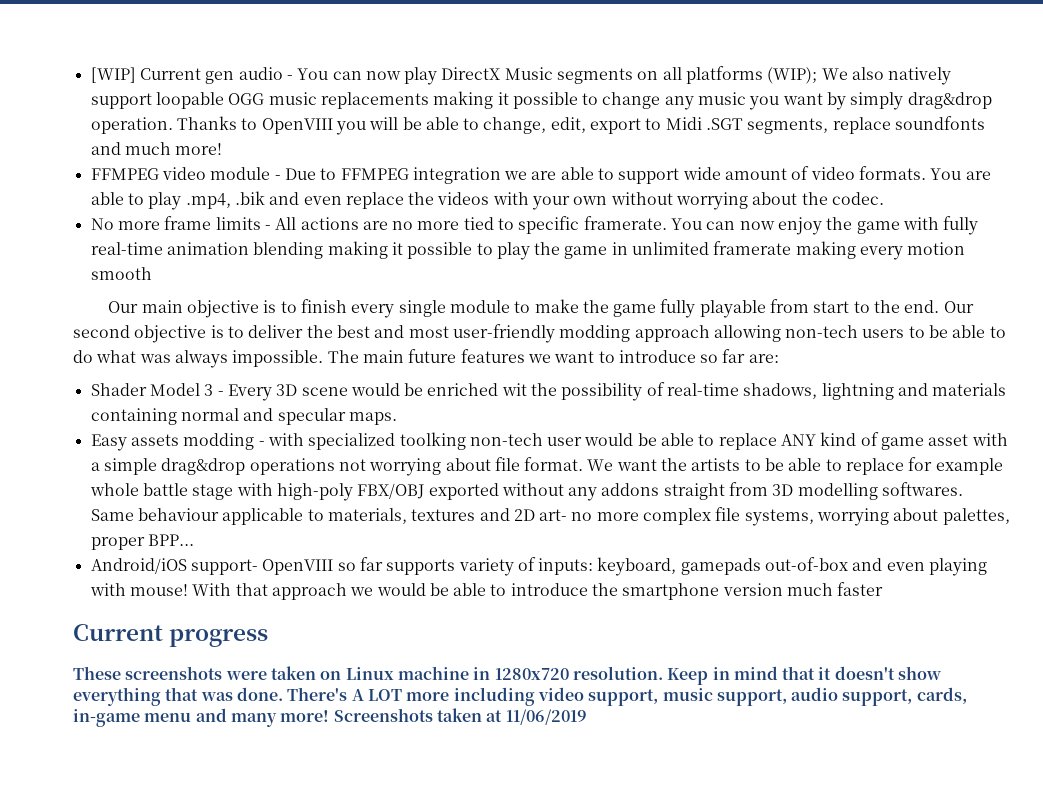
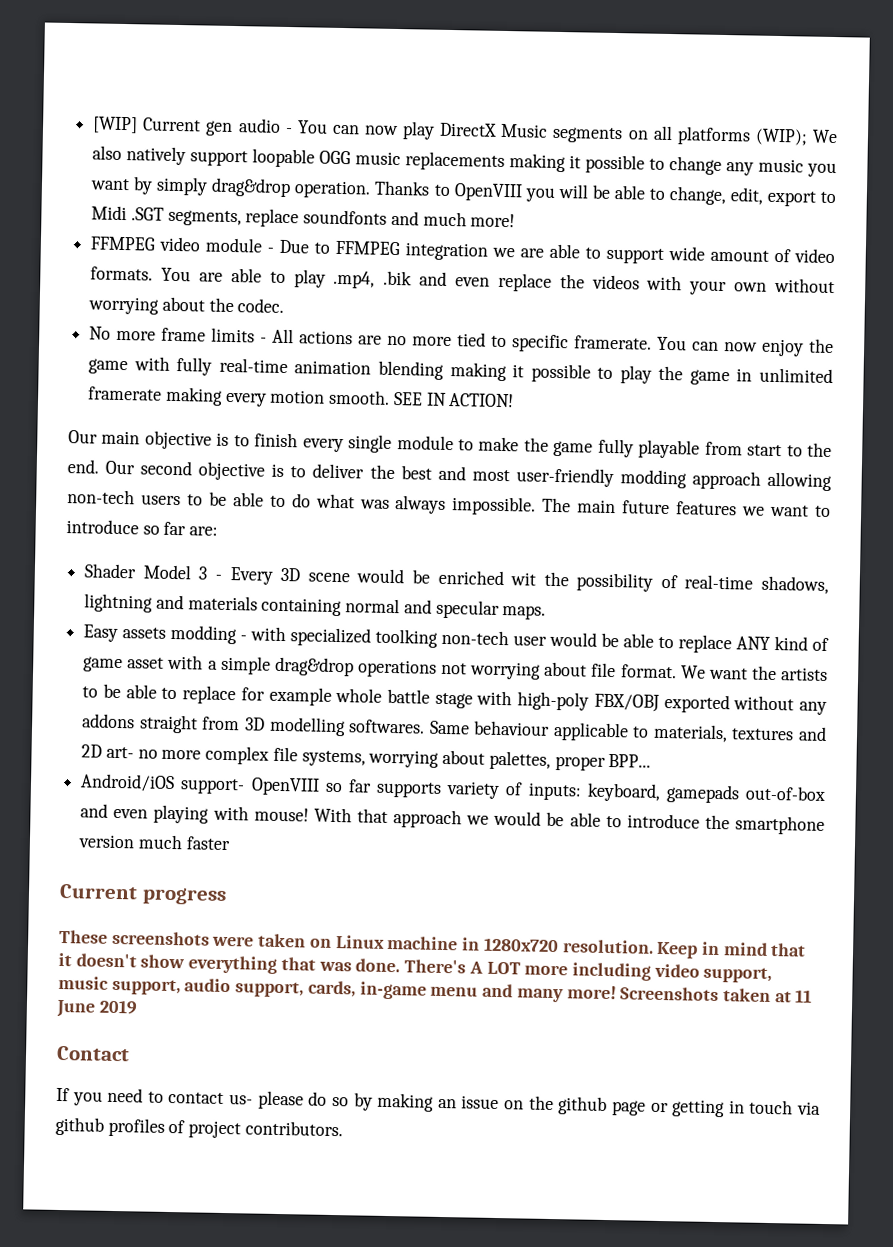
- You can now enjoy the game with fully real-time animation blending making it possible to play the game in unlimited framerate making every motion smooth
+ You can now enjoy the game with fully real-time animation blending making it possible to play the game in unlimited framerate making every motion smooth. SEE IN ACTION!
- Screenshots taken at 11/06/2019
+ Screenshots taken at 11 June 2019
+ Contact
+ If you need to contact us- please do so by making an issue on the github page or getting in touch via github profiles of project contributors.

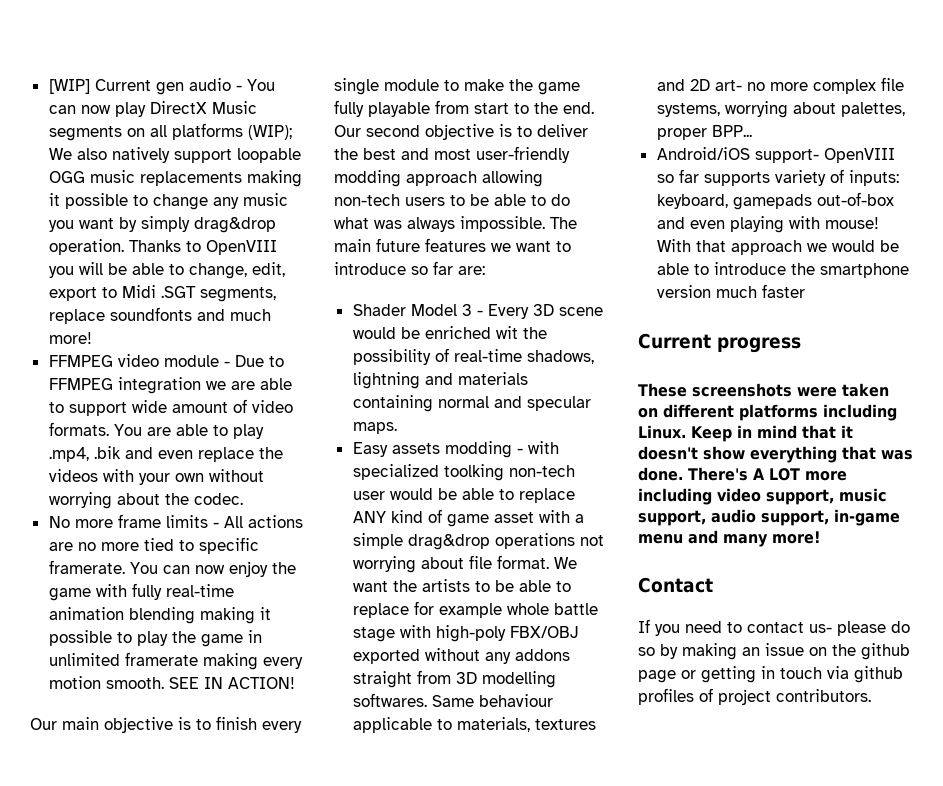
- These screenshots were taken on Linux machine in 1280x720 resolution.
+ These screenshots were taken on different platforms including Linux.
- There's A LOT more including video support, music support, audio support, cards, in-game menu and many more! Screenshots taken at 11 June 2019
+ There's A LOT more including video support, music support, audio support, in-game menu and many more!

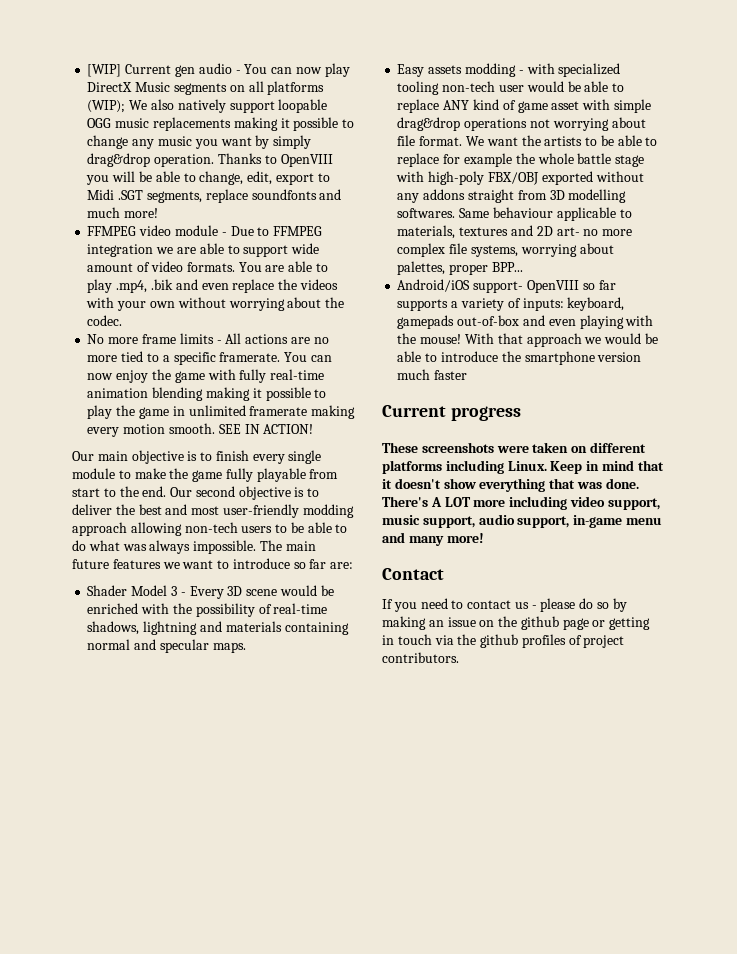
- No more frame limits - All actions are no more tied to specific framerate.
+ No more frame limits - All actions are no more tied to a specific framerate.
- Shader Model 3 - Every 3D scene would be enriched wit the possibility of real-time shadows, lightning and materials containing normal and specular maps.
+ Shader Model 3 - Every 3D scene would be enriched with the possibility of real-time shadows, lightning and materials containing normal and specular maps.
- Easy assets modding - with specialized toolking non-tech user would be able to replace ANY kind of game asset with a simple drag&drop operations not worrying about file format.
+ Easy assets modding - with specialized tooling non-tech user would be able to replace ANY kind of game asset with simple drag&drop operations not worrying about file format.
- We want the artists to be able to replace for example whole battle stage with high-poly FBX/OBJ exported without any addons straight from 3D modelling softwares.
+ We want the artists to be able to replace for example the whole battle stage with high-poly FBX/OBJ exported without any addons straight from 3D modelling softwares.
- Android/iOS support- OpenVIII so far supports variety of inputs: keyboard, gamepads out-of-box and even playing with mouse!
+ Android/iOS support- OpenVIII so far supports a variety of inputs: keyboard, gamepads out-of-box and even playing with the mouse!
- If you need to contact us- please do so by making an issue on the github page or getting in touch via github profiles of project contributors.
+ If you need to contact us - please do so by making an issue on the github page or getting in touch via the github profiles of project contributors.

